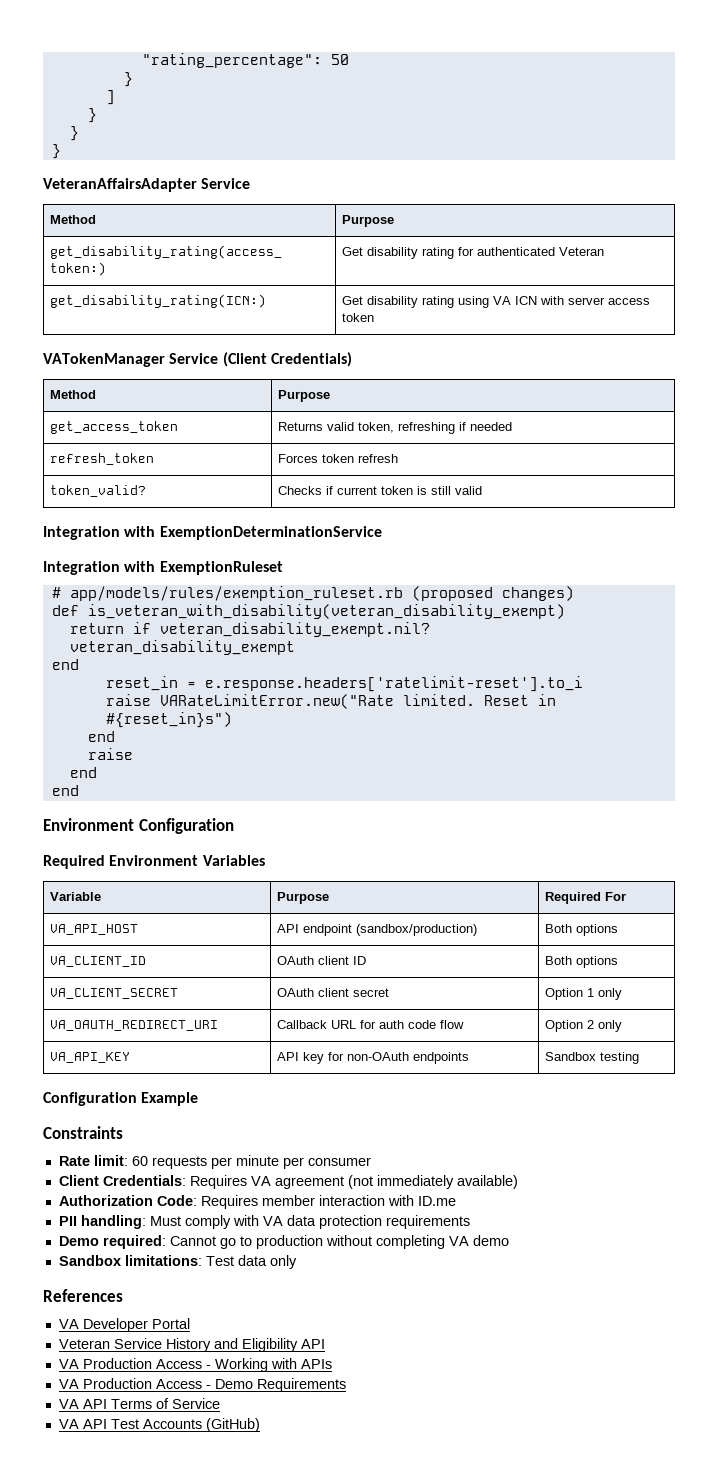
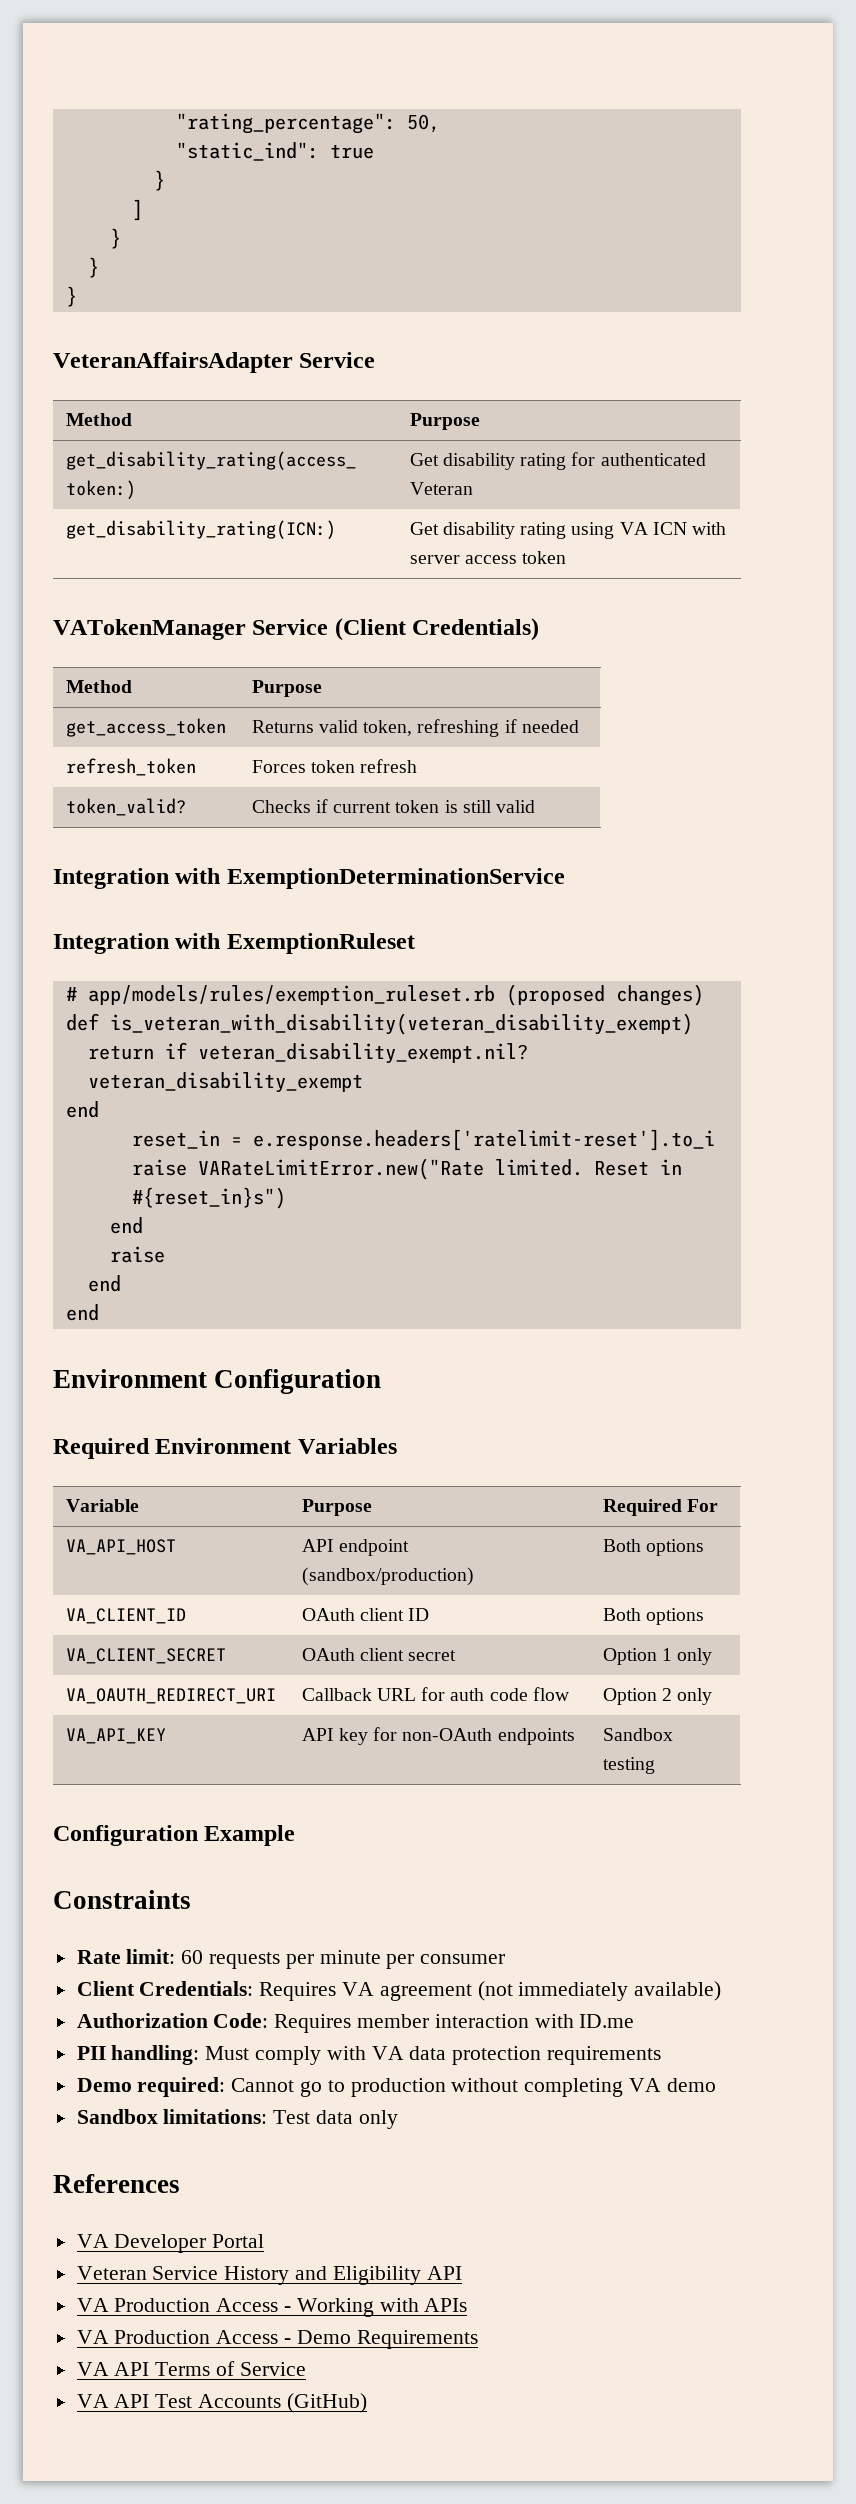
- "rating_percentage": 50
+ "rating_percentage": 50,
+ "static_ind": true

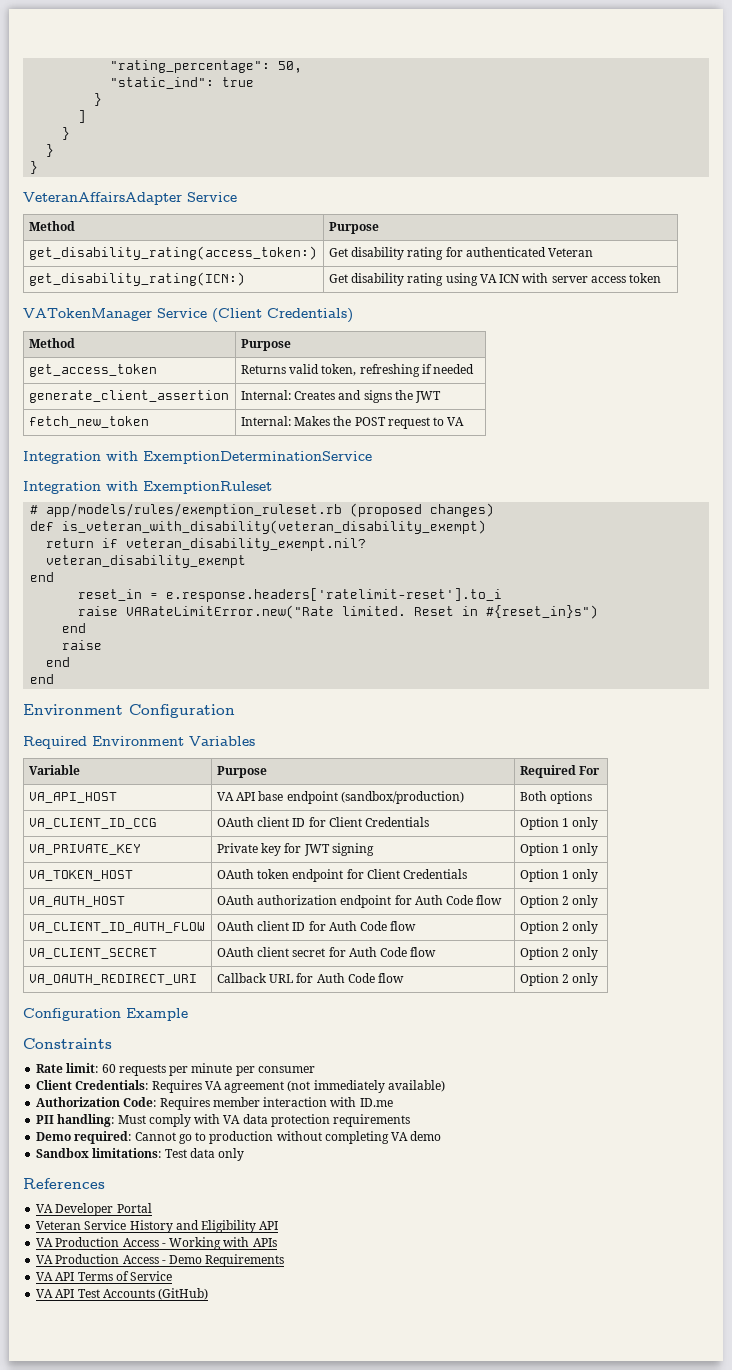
- refresh_token | Forces token refresh
- token_valid? | Checks if current token is still valid
+ generate_client_assertion | Internal: Creates and signs the JWT
+ fetch_new_token | Internal: Makes the POST request to VA
- VA_API_HOST | API endpoint (sandbox/production) | Both options
+ VA_API_HOST | VA API base endpoint (sandbox/production) | Both options
- VA_CLIENT_ID | OAuth client ID | Both options
+ VA_CLIENT_ID_CCG | OAuth client ID for Client Credentials | Option 1 only
+ VA_PRIVATE_KEY | Private key for JWT signing | Option 1 only
+ VA_TOKEN_HOST | OAuth token endpoint for Client Credentials | Option 1 only
+ VA_AUTH_HOST | OAuth authorization endpoint for Auth Code flow | Option 2 only
+ VA_CLIENT_ID_AUTH_FLOW | OAuth client ID for Auth Code flow | Option 2 only
- VA_CLIENT_SECRET | OAuth client secret | Option 1 only
+ VA_CLIENT_SECRET | OAuth client secret for Auth Code flow | Option 2 only
- VA_OAUTH_REDIRECT_URI | Callback URL for auth code flow | Option 2 only
- VA_API_KEY | API key for non-OAuth endpoints | Sandbox testing
+ VA_OAUTH_REDIRECT_URI | Callback URL for Auth Code flow | Option 2 only

